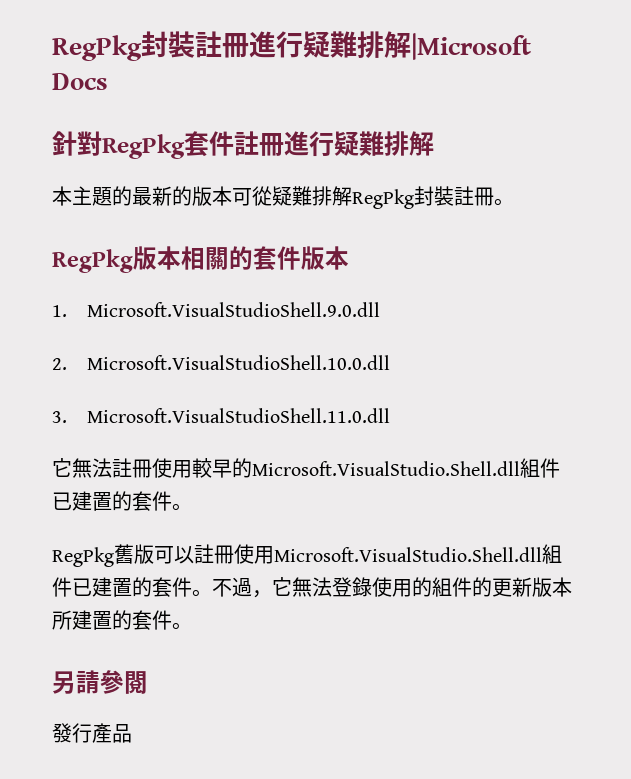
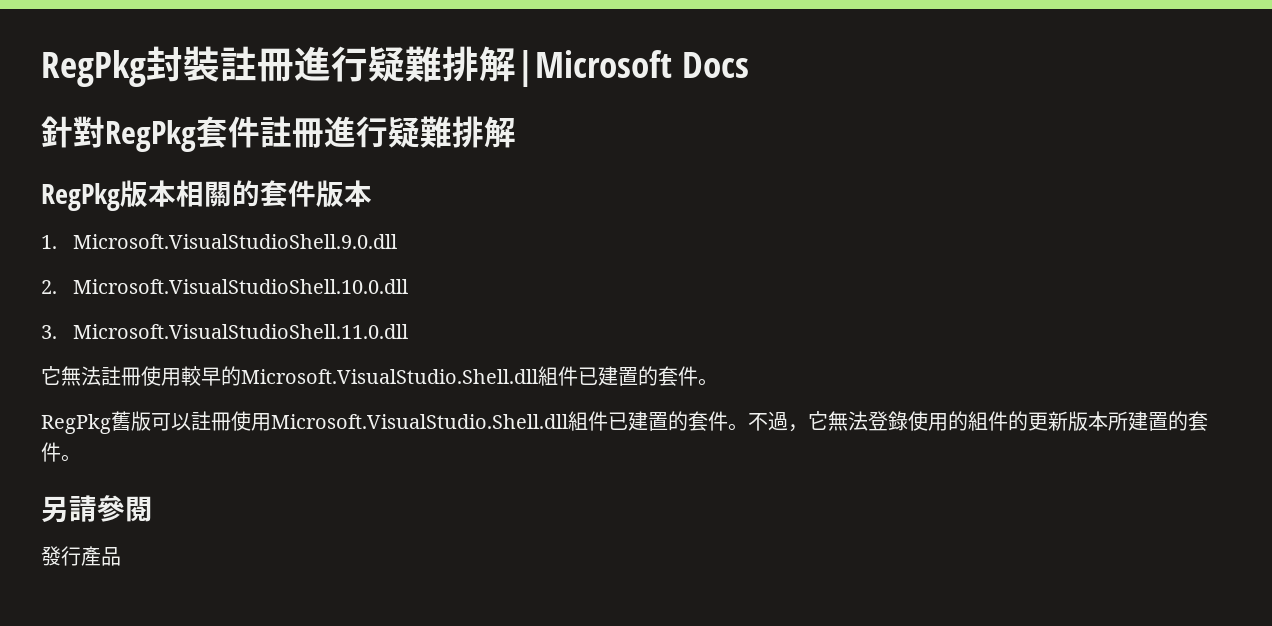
- 本主題的最新的版本可從疑難排解RegPkg封裝註冊。

